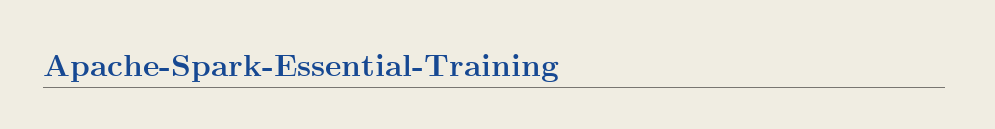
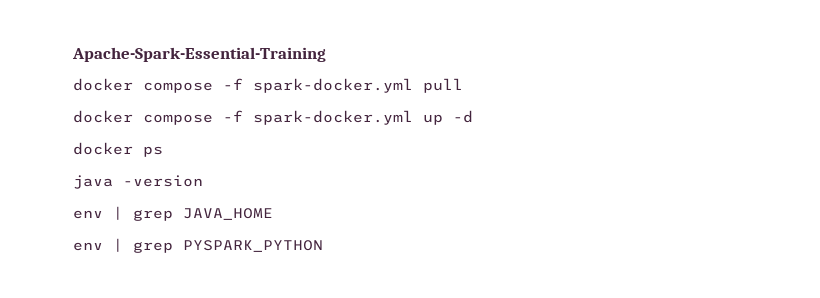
+ docker compose -f spark-docker.yml pull
+ docker compose -f spark-docker.yml up -d
+ docker ps
+ java -version
+ env | grep JAVA_HOME
+ env | grep PYSPARK_PYTHON

